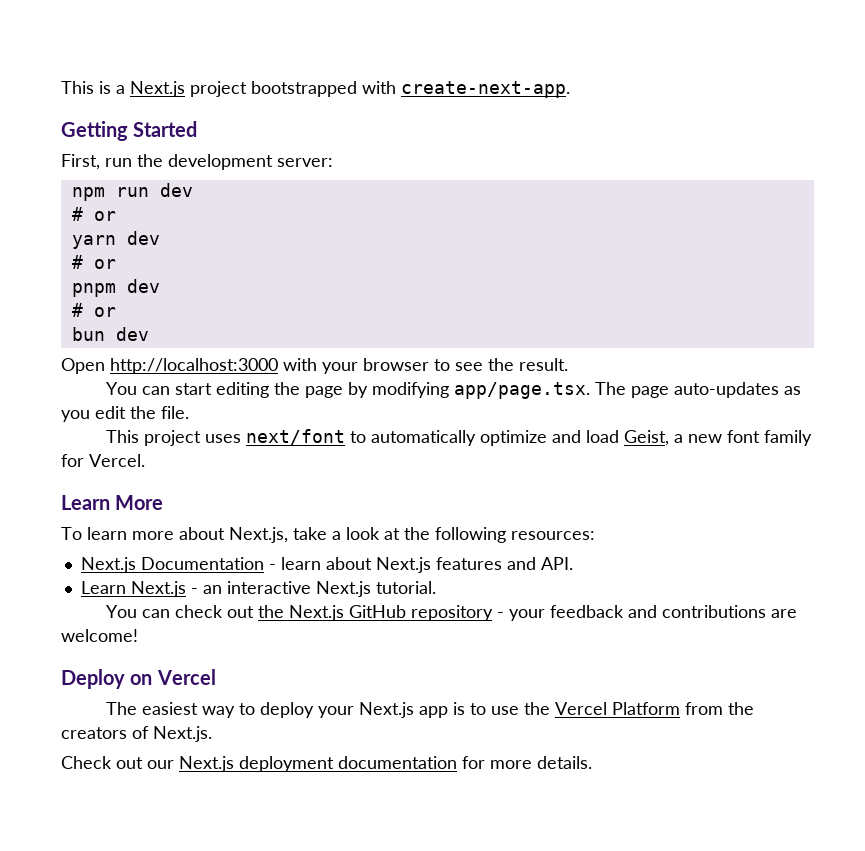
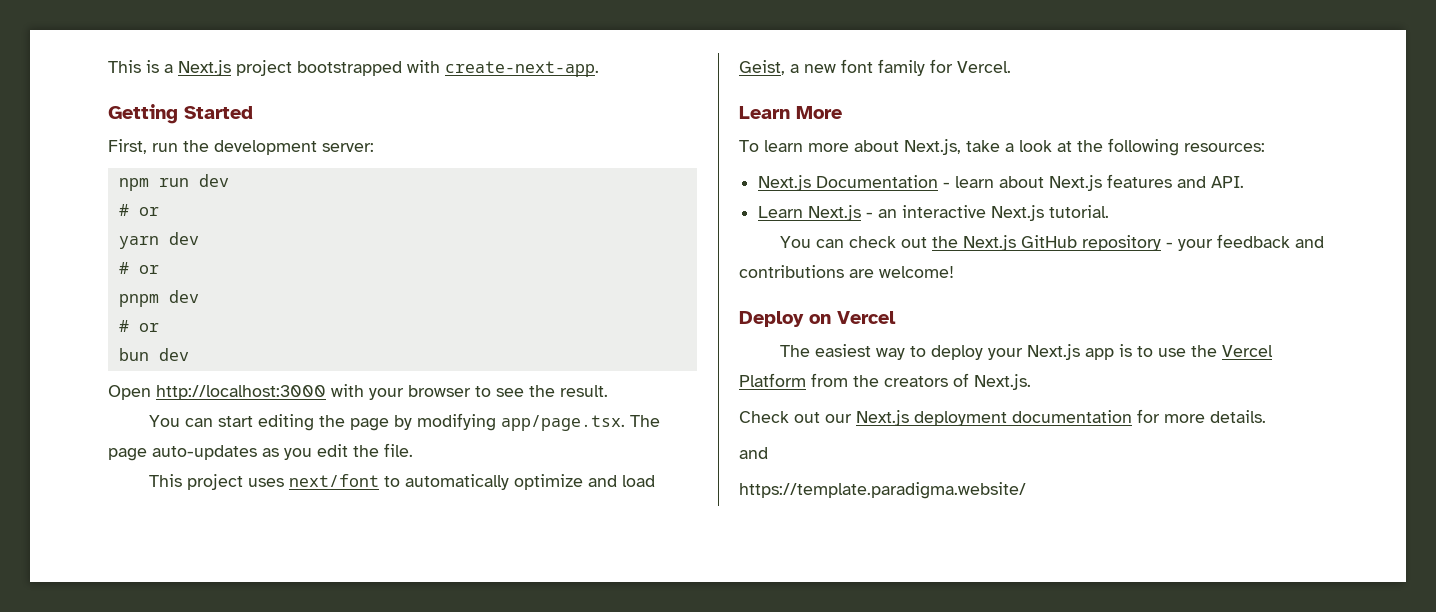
  Check out our Next.js deployment documentation for more details.
+ and
+ https://template.paradigma.website/

